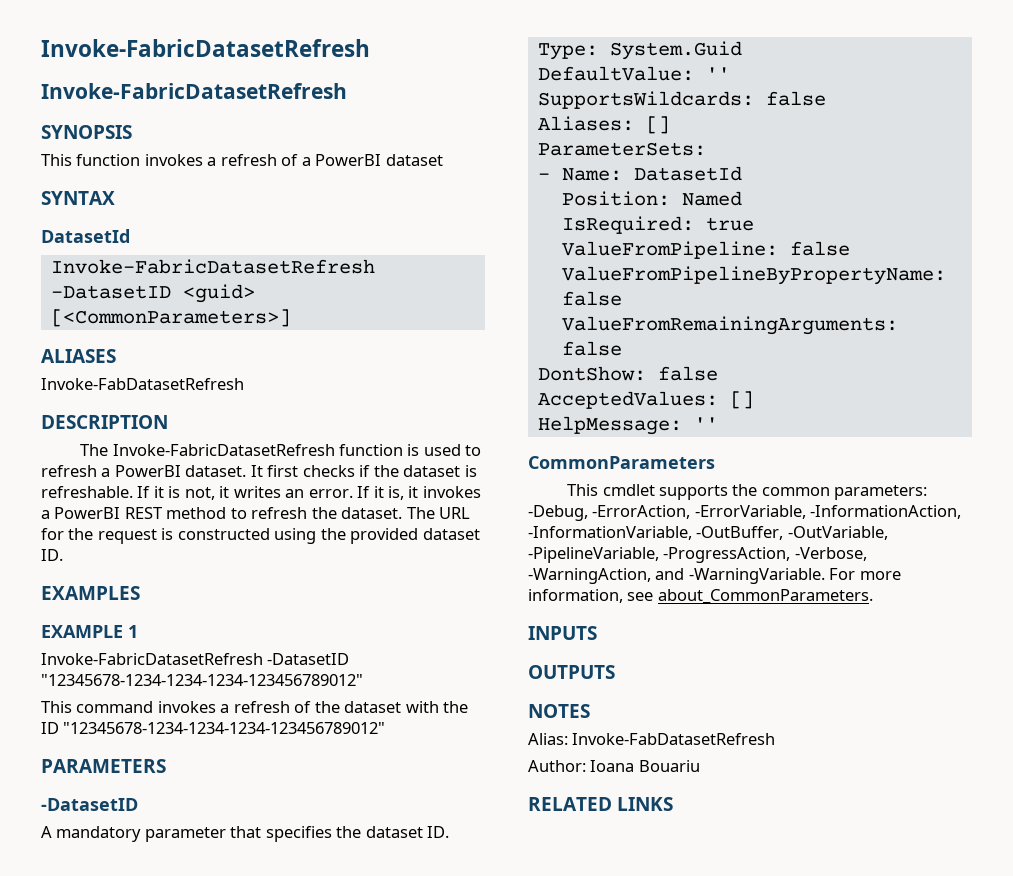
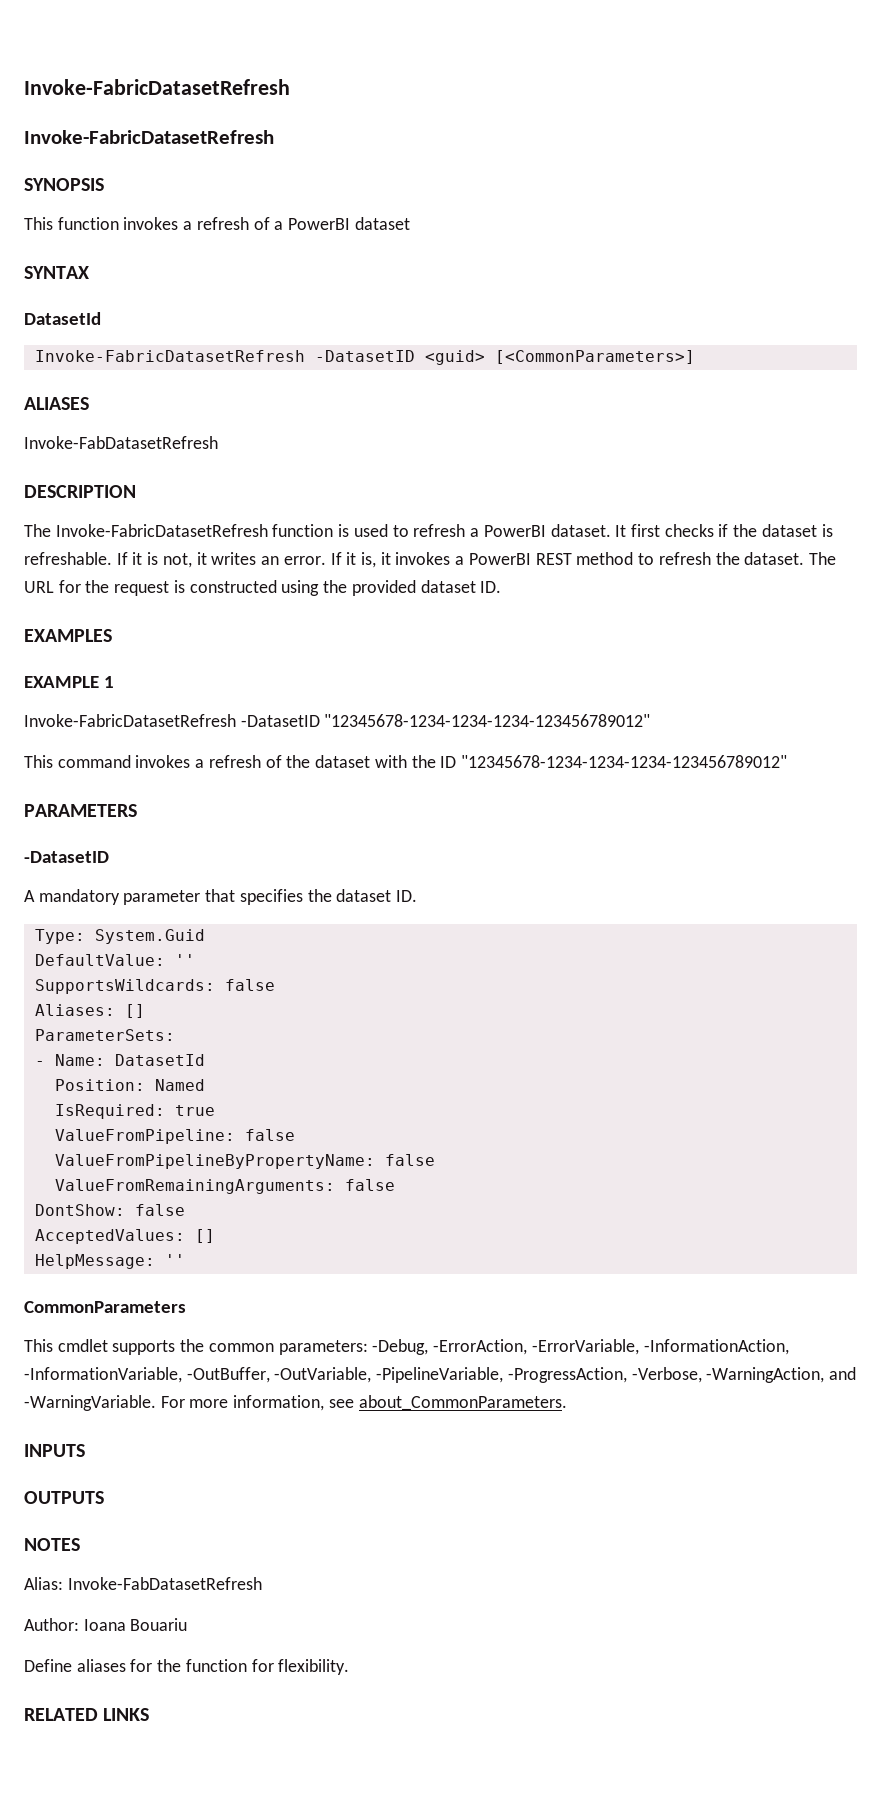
+ Define aliases for the function for flexibility.

